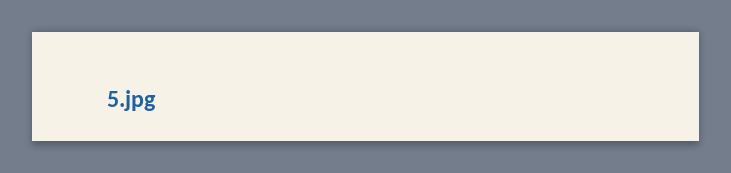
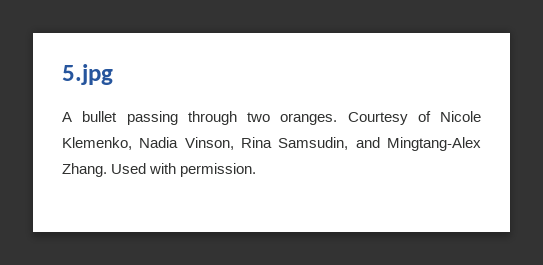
+ A bullet passing through two oranges. Courtesy of Nicole Klemenko, Nadia Vinson, Rina Samsudin, and Mingtang-Alex Zhang. Used with permission.

